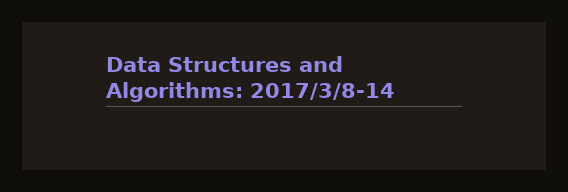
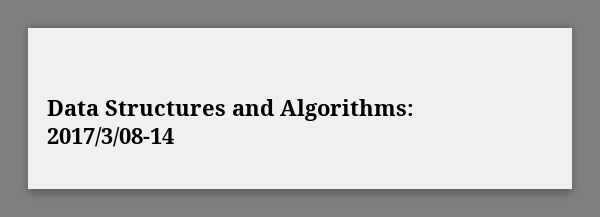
- Data Structures and Algorithms: 2017/3/8-14
+ Data Structures and Algorithms: 2017/3/08-14

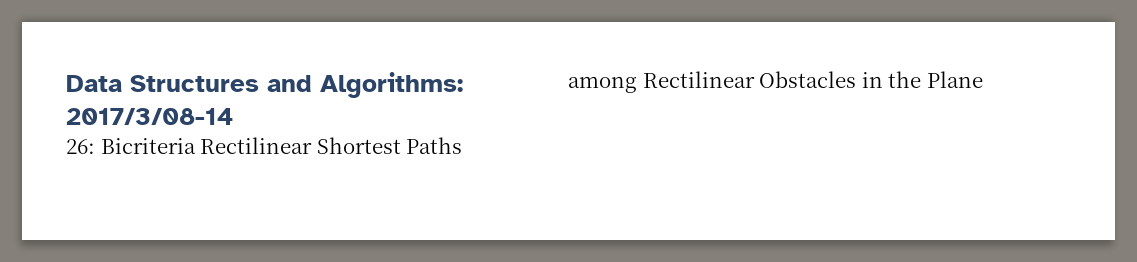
+ 26: Bicriteria Rectilinear Shortest Paths among Rectilinear Obstacles in the Plane

